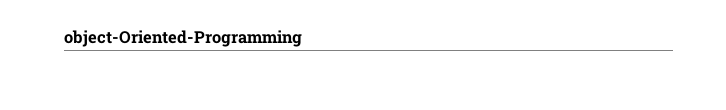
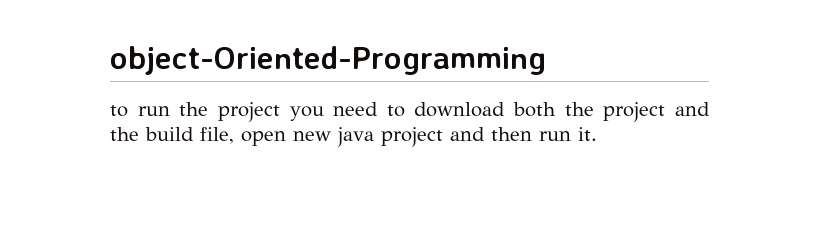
+ to run the project you need to download both the project and the build file, open new java project and then run it.

